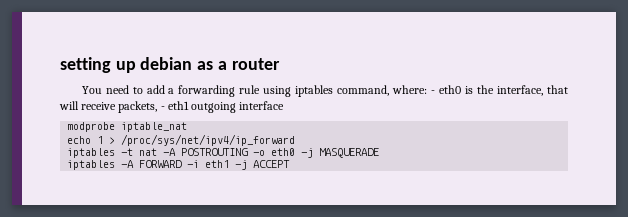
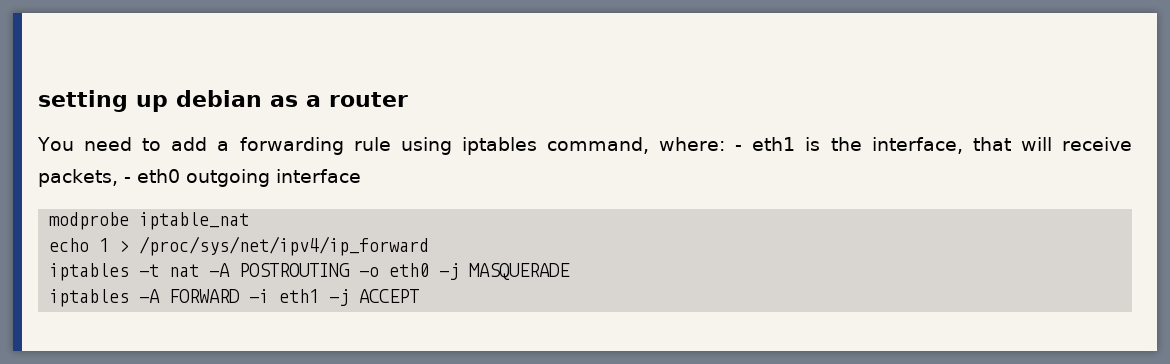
- You need to add a forwarding rule using iptables command, where: - eth0 is the interface, that will receive packets, - eth1 outgoing interface
+ You need to add a forwarding rule using iptables command, where: - eth1 is the interface, that will receive packets, - eth0 outgoing interface

